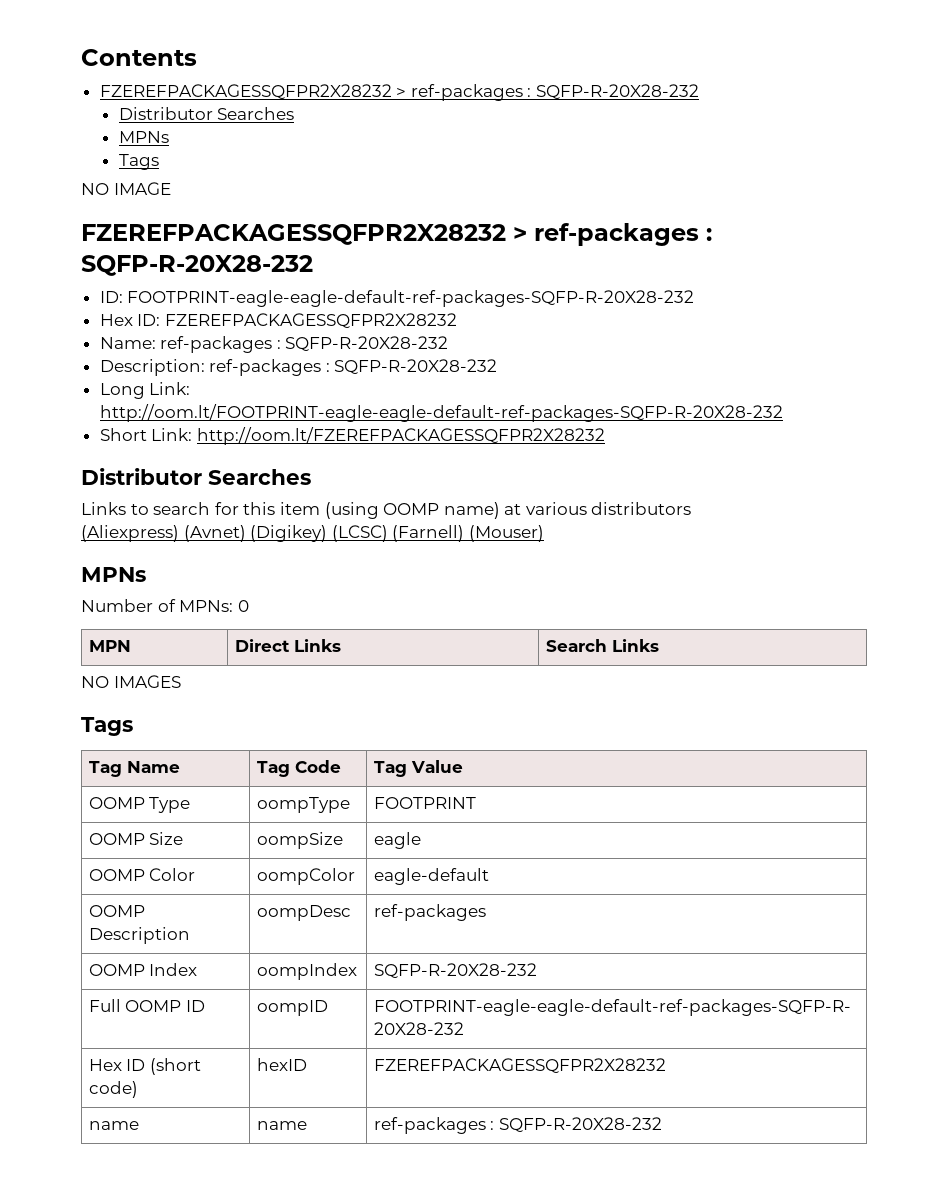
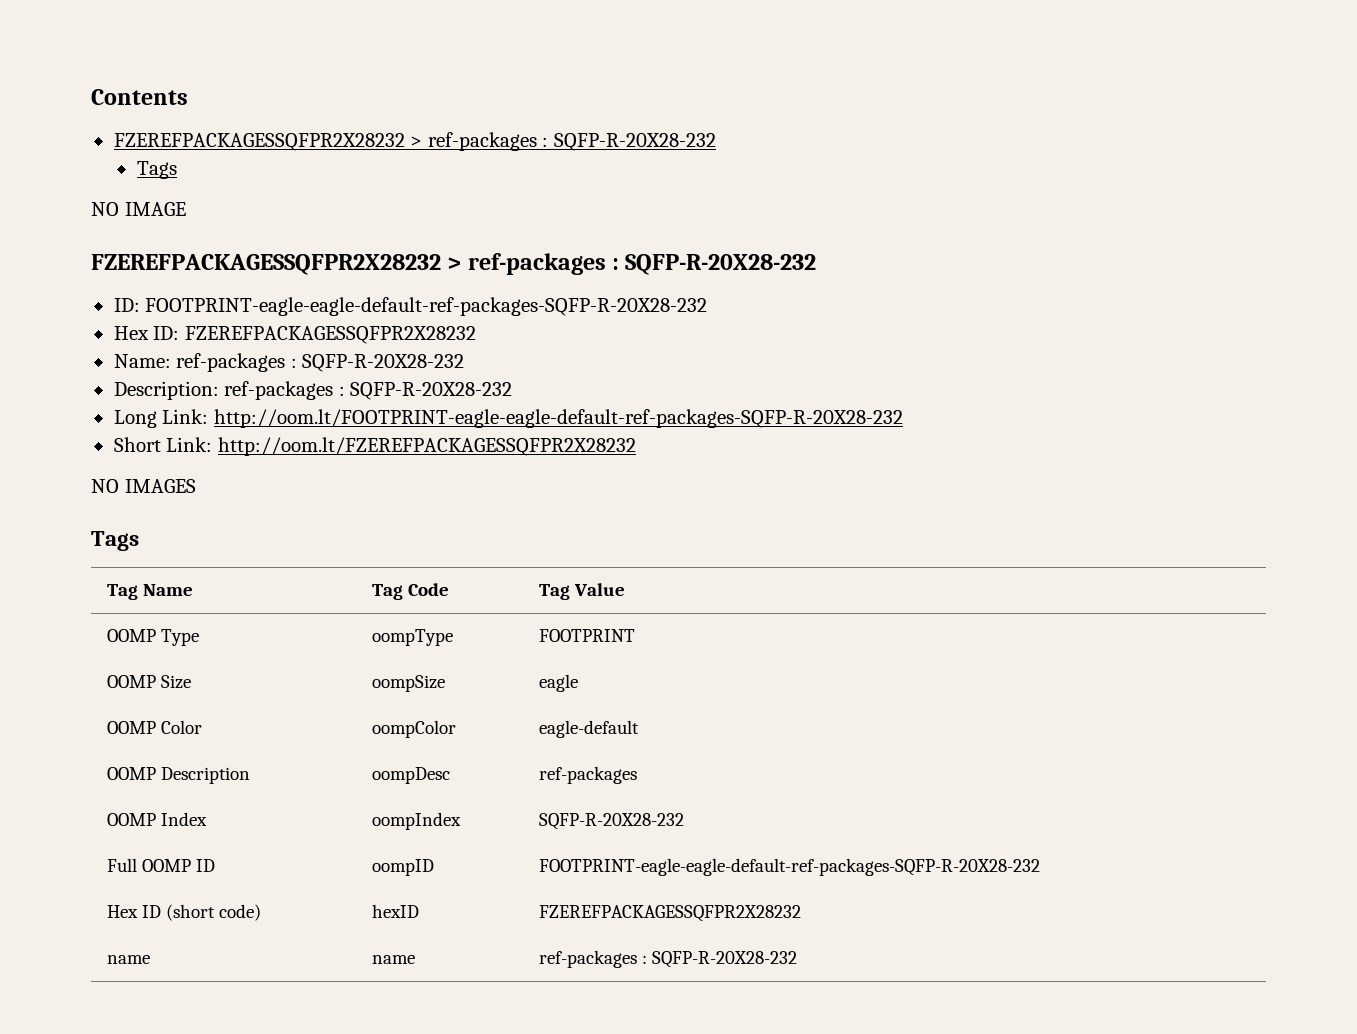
  Contents
  FZEREFPACKAGESSQFPR2X28232 > ref-packages : SQFP-R-20X28-232
- Distributor Searches
- MPNs
  Short Link: http://oom.lt/FZEREFPACKAGESSQFPR2X28232
- Distributor Searches
- Links to search for this item (using OOMP name) at various distributors
- (Aliexpress) (Avnet) (Digikey) (LCSC) (Farnell) (Mouser)
- MPNs
- Number of MPNs: 0
- MPN | Direct Links | Search Links

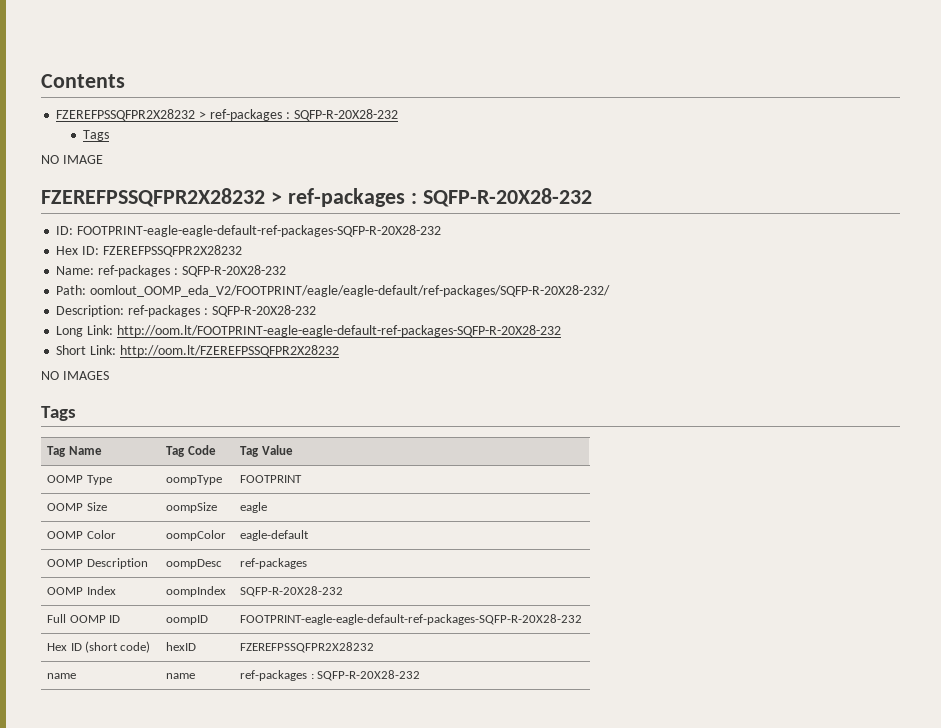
  Contents
- FZEREFPACKAGESSQFPR2X28232 > ref-packages : SQFP-R-20X28-232
+ FZEREFPSSQFPR2X28232 > ref-packages : SQFP-R-20X28-232
  NO IMAGE
- FZEREFPACKAGESSQFPR2X28232 > ref-packages : SQFP-R-20X28-232
+ FZEREFPSSQFPR2X28232 > ref-packages : SQFP-R-20X28-232
- Hex ID: FZEREFPACKAGESSQFPR2X28232
+ Hex ID: FZEREFPSSQFPR2X28232
+ Path: oomlout_OOMP_eda_V2/FOOTPRINT/eagle/eagle-default/ref-packages/SQFP-R-20X28-232/
- Short Link: http://oom.lt/FZEREFPACKAGESSQFPR2X28232
+ Short Link: http://oom.lt/FZEREFPSSQFPR2X28232
- Hex ID (short code) | hexID | FZEREFPACKAGESSQFPR2X28232
+ Hex ID (short code) | hexID | FZEREFPSSQFPR2X28232

